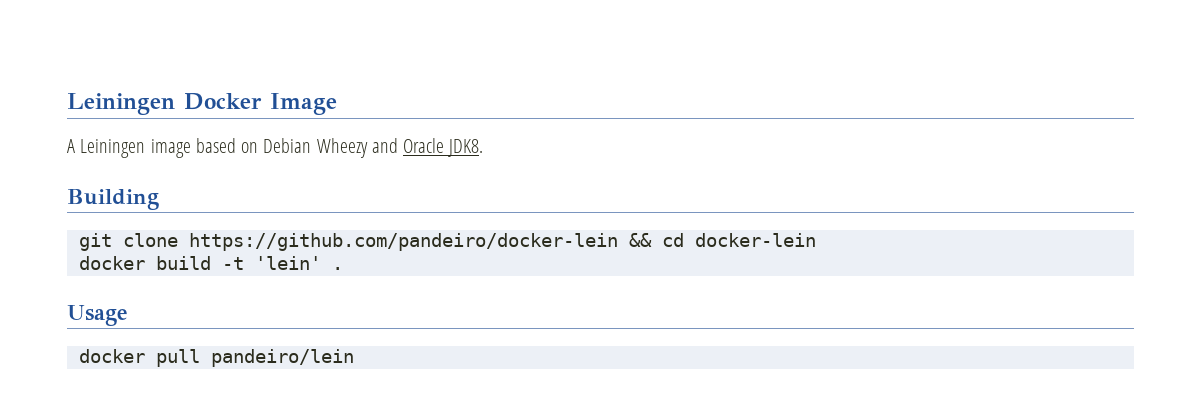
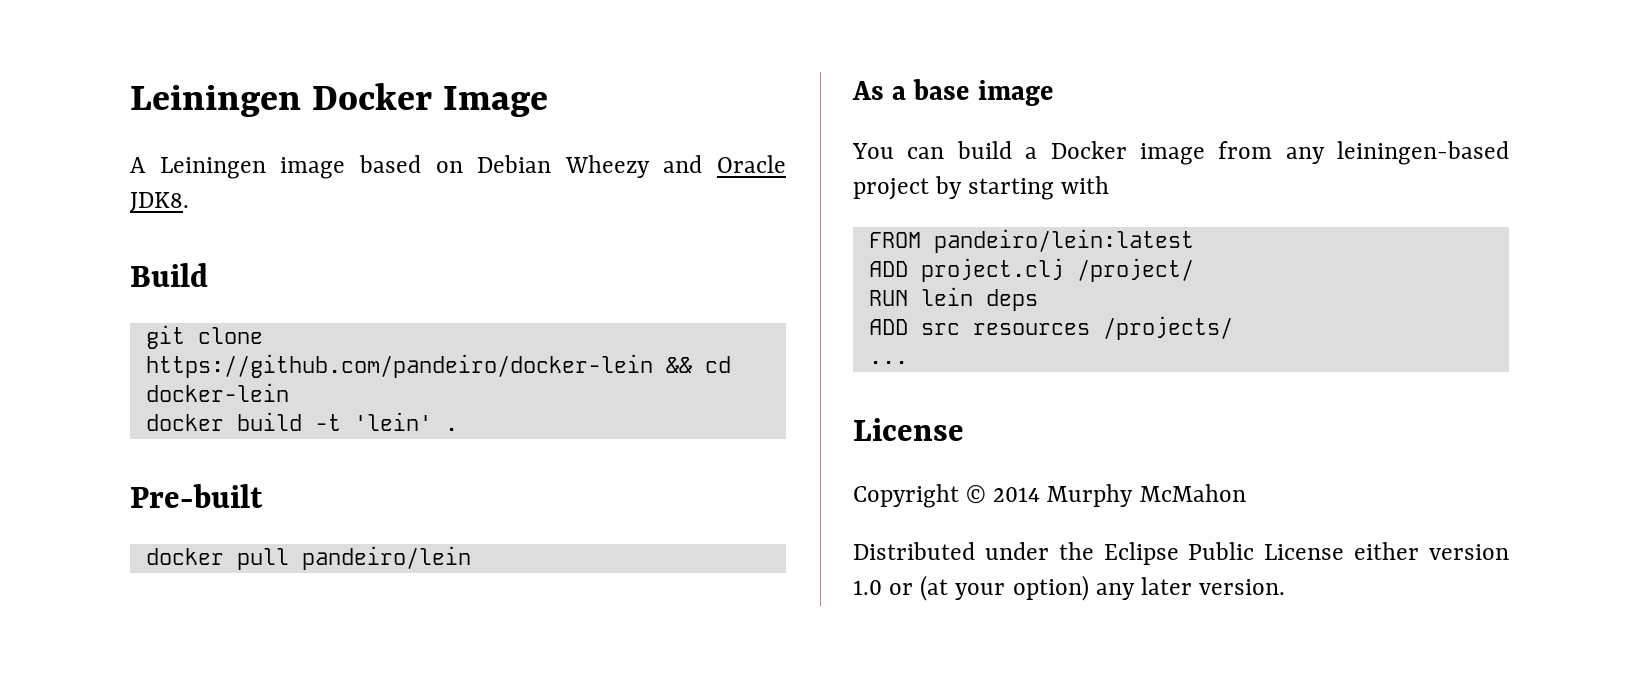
- Building
+ Build
- Usage
+ Pre-built
+ As a base image
+ You can build a Docker image from any leiningen-based project by starting with
+ FROM pandeiro/lein:latest
+ ADD project.clj /project/
+ RUN lein deps
+ ADD src resources /projects/
+ ...
+ License
+ Copyright © 2014 Murphy McMahon
+ Distributed under the Eclipse Public License either version 1.0 or (at your option) any later version.

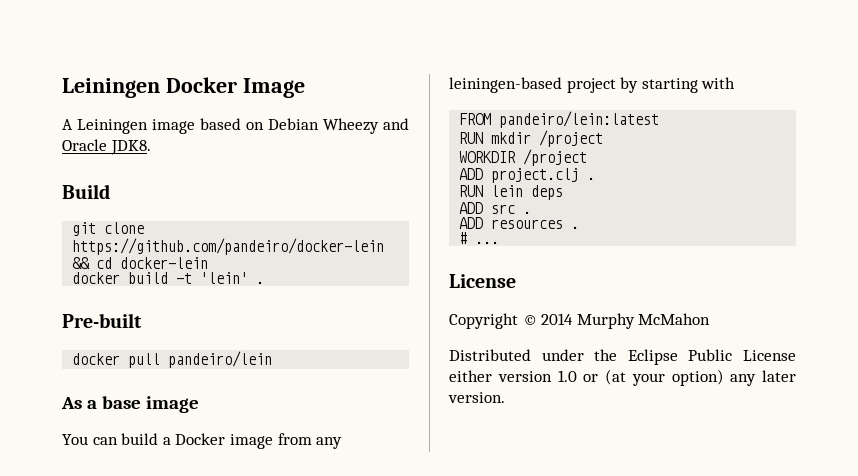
+ RUN mkdir /project
+ WORKDIR /project
- ADD project.clj /project/
+ ADD project.clj .
- ADD src resources /projects/
- ...
+ ADD src .
+ ADD resources .
+ # ...

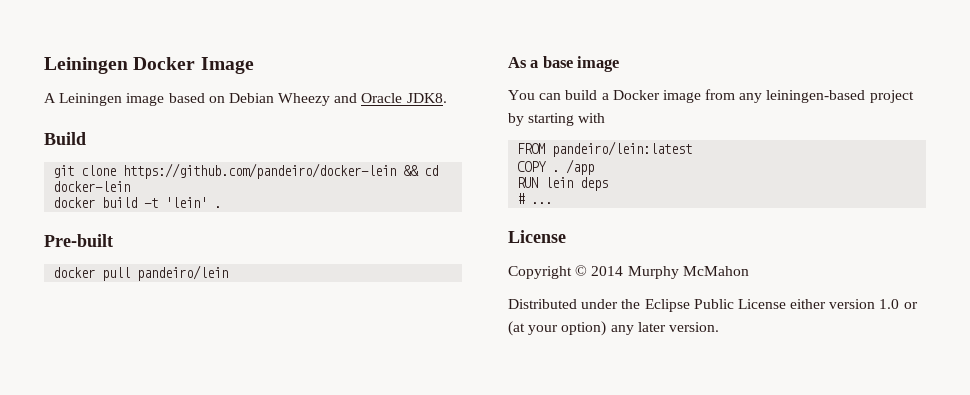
- RUN mkdir /project
- WORKDIR /project
- ADD project.clj .
+ COPY . /app
- ADD src .
- ADD resources .

